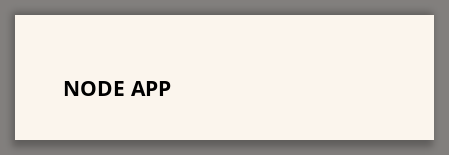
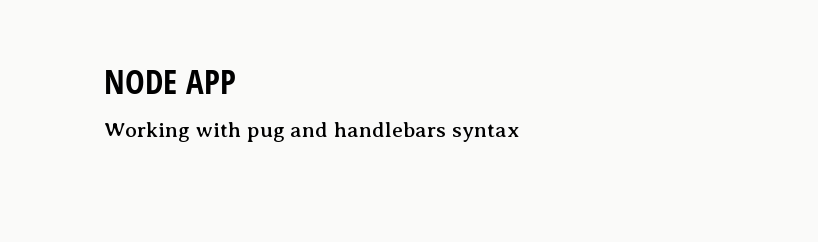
+ Working with pug and handlebars syntax

